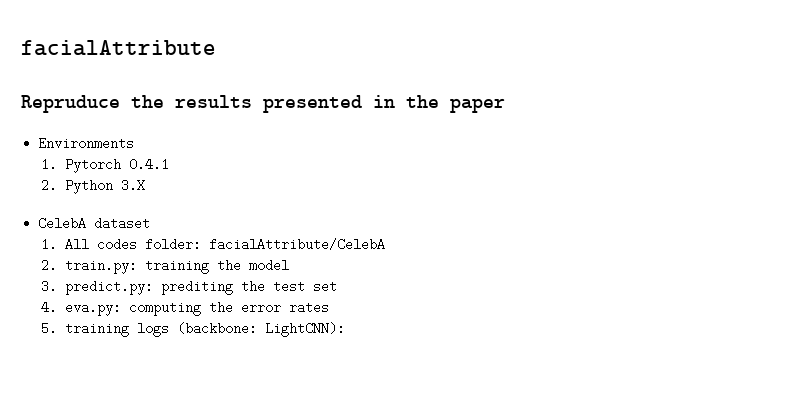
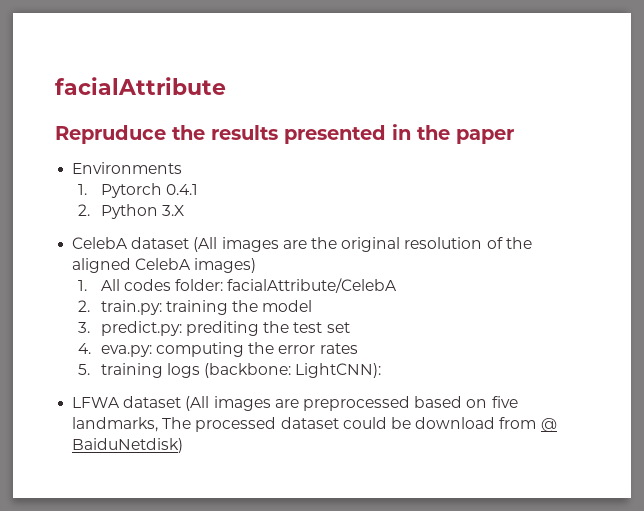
- CelebA dataset
+ CelebA dataset (All images are the original resolution of the aligned CelebA images)
+ LFWA dataset (All images are preprocessed based on five landmarks, The processed dataset could be download from @ BaiduNetdisk)

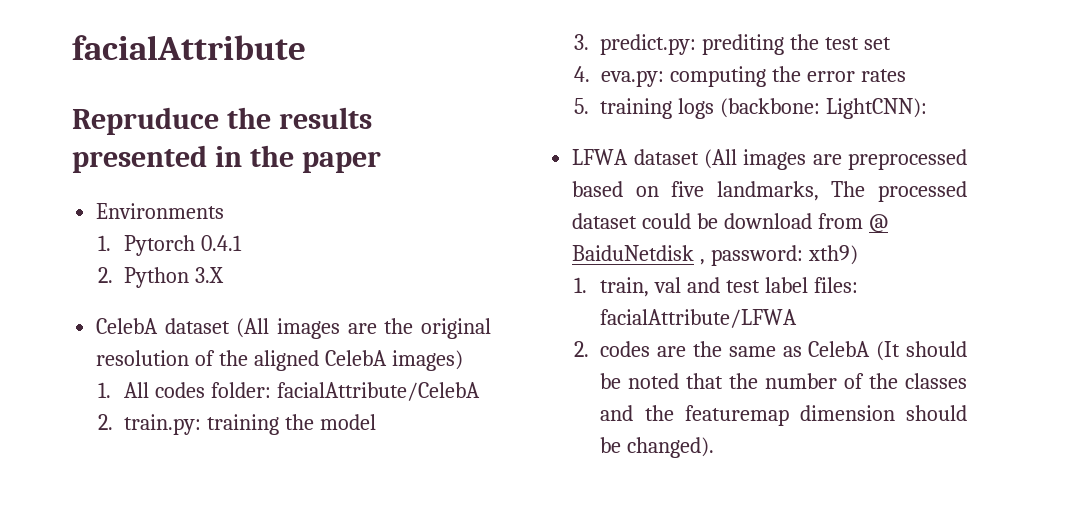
- LFWA dataset (All images are preprocessed based on five landmarks, The processed dataset could be download from @ BaiduNetdisk)
+ LFWA dataset (All images are preprocessed based on five landmarks, The processed dataset could be download from @ BaiduNetdisk , password: xth9)
+ 1. train, val and test label files: facialAttribute/LFWA
+ 2. codes are the same as CelebA (It should be noted that the number of the classes and the featuremap dimension should be changed).

